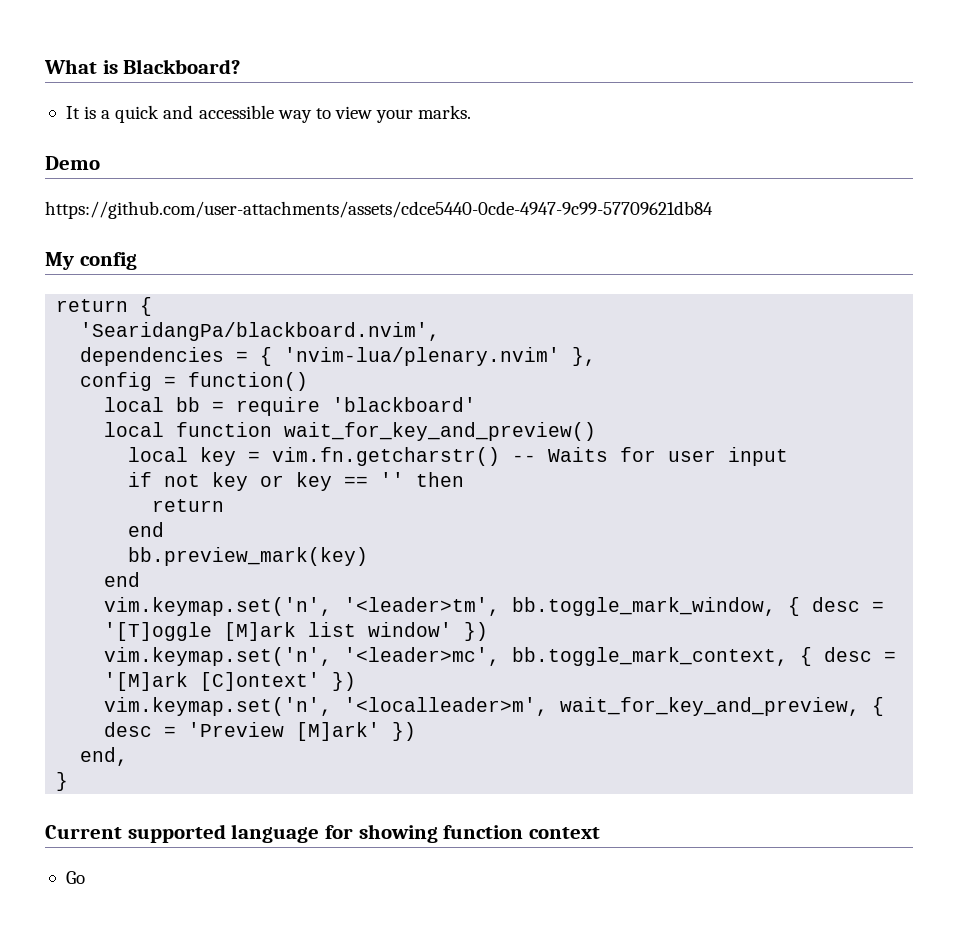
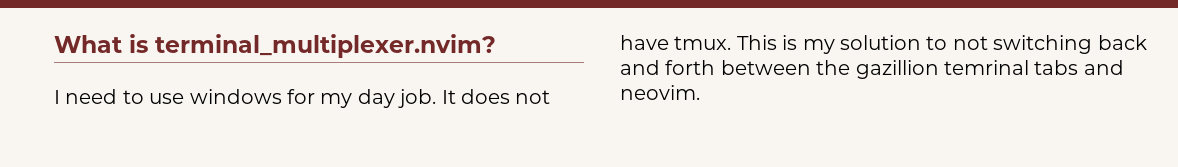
- What is Blackboard?
- It is a quick and accessible way to view your marks.
- Demo
- https://github.com/user-attachments/assets/cdce5440-0cde-4947-9c99-57709621db84
- My config
- return {
- 'SearidangPa/blackboard.nvim',
- dependencies = { 'nvim-lua/plenary.nvim' },
- config = function()
- local bb = require 'blackboard'
- local function wait_for_key_and_preview()
- local key = vim.fn.getcharstr() -- Waits for user input
- if not key or key == '' then
- return
- end
- bb.preview_mark(key)
- end
- vim.keymap.set('n', '<leader>tm', bb.toggle_mark_window, { desc = '[T]oggle [M]ark list window' })
- vim.keymap.set('n', '<leader>mc', bb.toggle_mark_context, { desc = '[M]ark [C]ontext' })
- vim.keymap.set('n', '<localleader>m', wait_for_key_and_preview, { desc = 'Preview [M]ark' })
- end,
- }
- Current supported language for showing function context
- Go
+ What is terminal_multiplexer.nvim?
+ I need to use windows for my day job. It does not have tmux. This is my solution to not switching back and forth between the gazillion temrinal tabs and neovim.

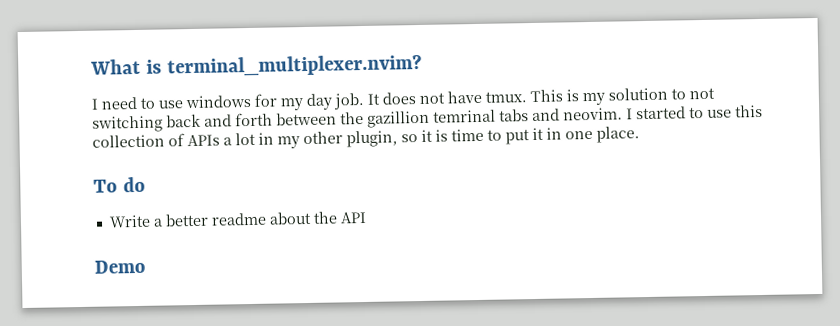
+ I started to use this collection of APIs a lot in my other plugin, so it is time to put it in one place.
+ To do
+ Write a better readme about the API
+ Demo

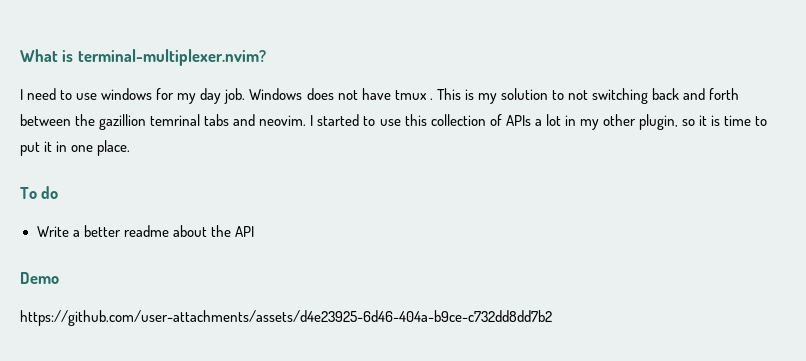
- What is terminal_multiplexer.nvim?
+ What is terminal-multiplexer.nvim?
- It does not have tmux.
+ Windows does not have tmux .
+ https://github.com/user-attachments/assets/d4e23925-6d46-404a-b9ce-c732dd8dd7b2

